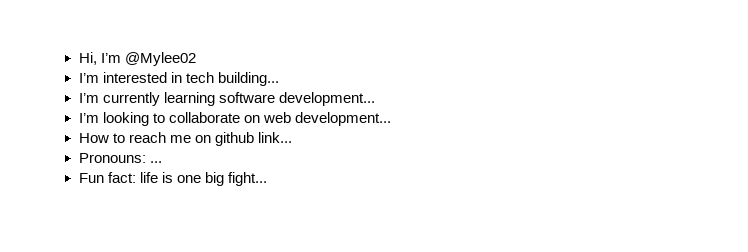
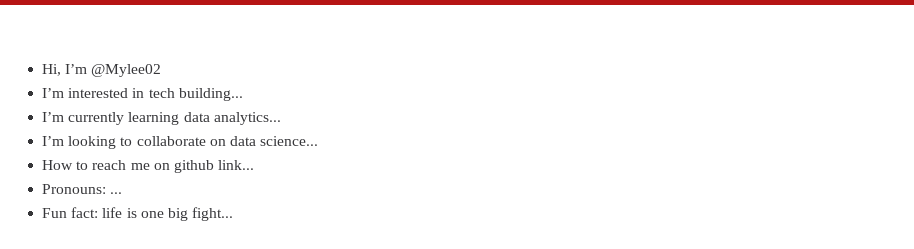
- I’m currently learning software development...
+ I’m currently learning data analytics...
- I’m looking to collaborate on web development...
+ I’m looking to collaborate on data science...

